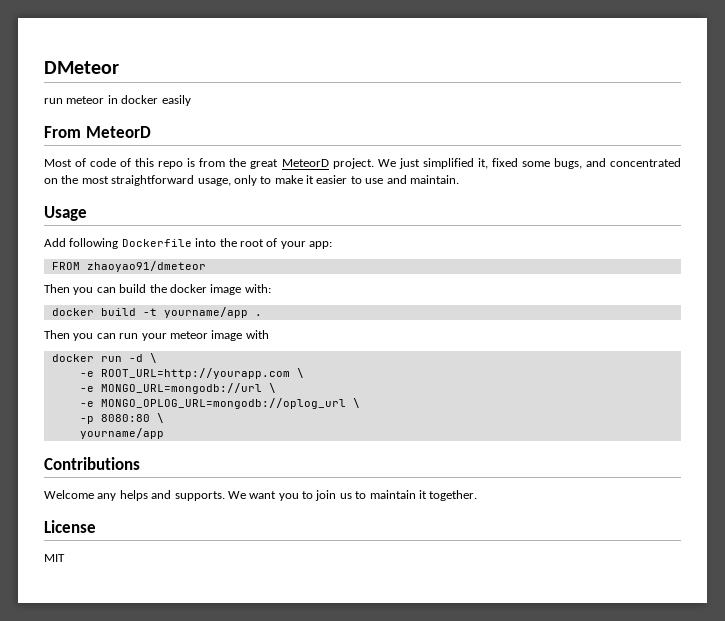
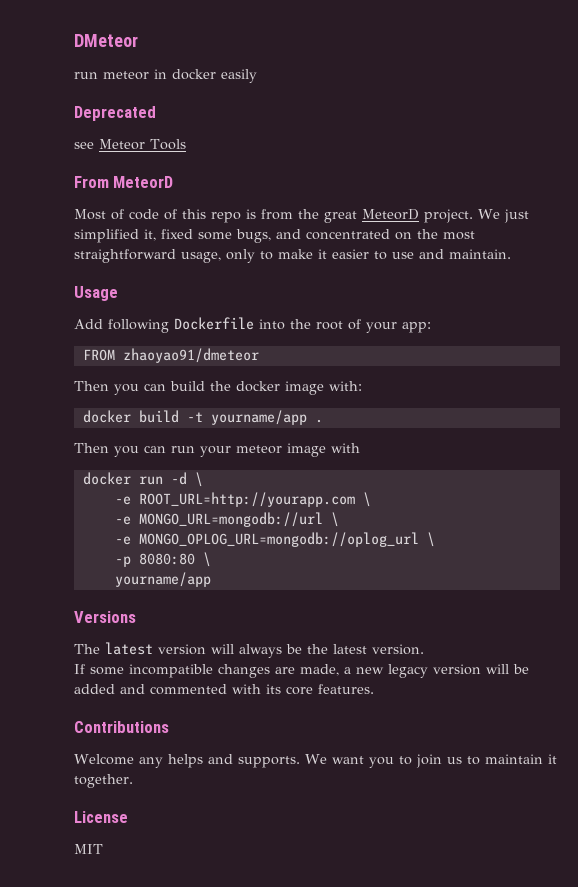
+ Deprecated
+ see Meteor Tools
+ Versions
+ The latest version will always be the latest version.
+ If some incompatible changes are made, a new legacy version will be added and commented with its core features.

